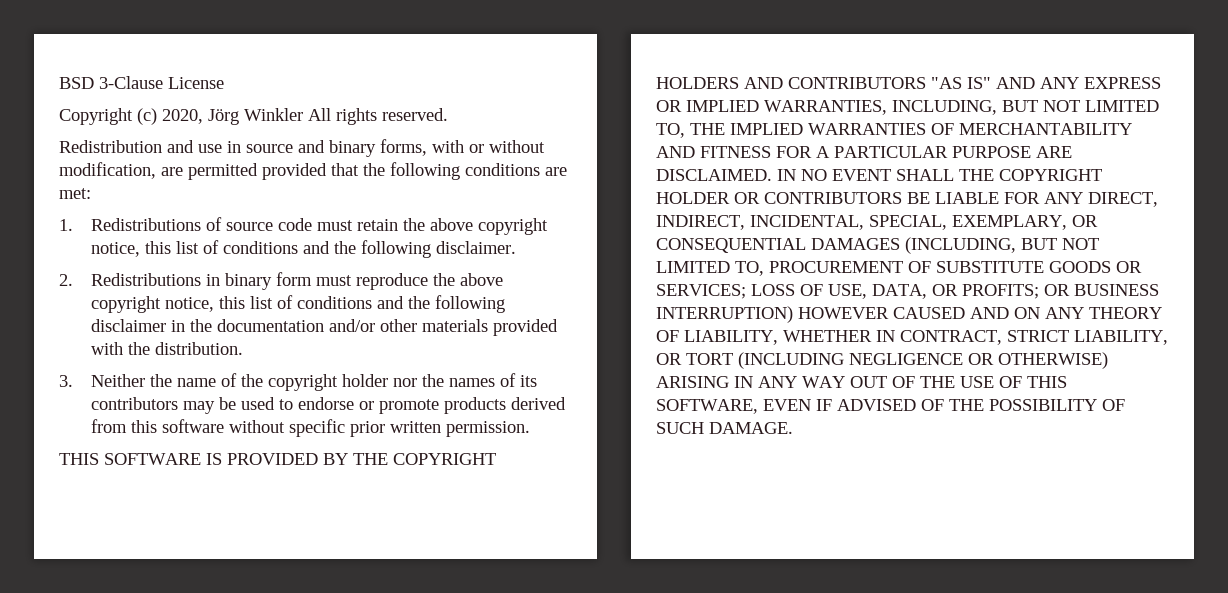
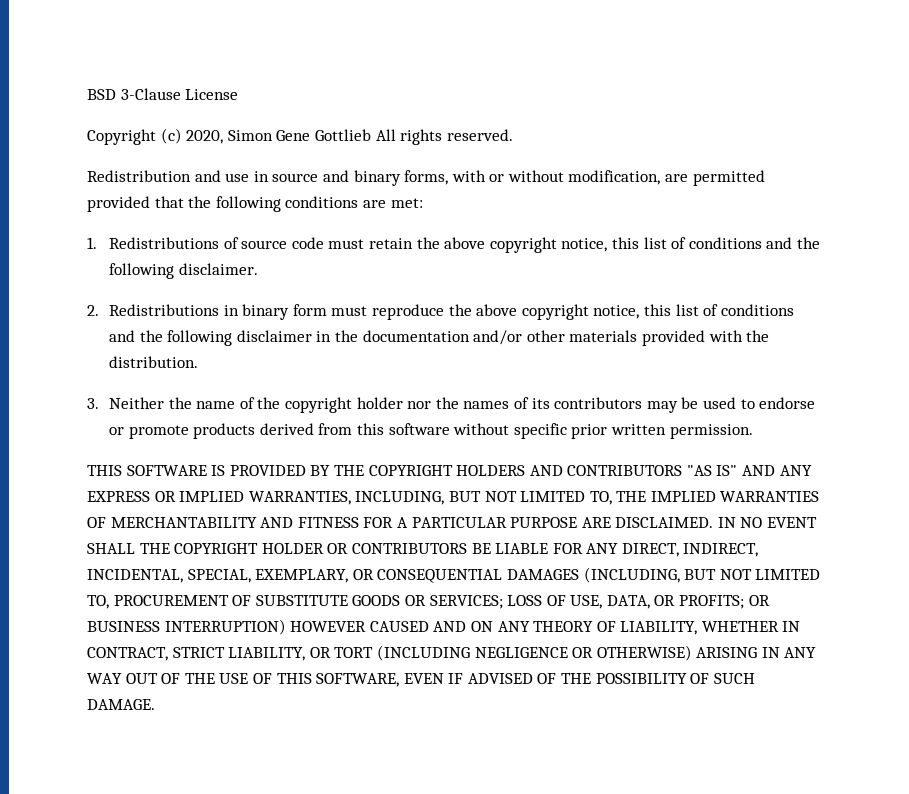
- Copyright (c) 2020, Jörg Winkler All rights reserved.
+ Copyright (c) 2020, Simon Gene Gottlieb All rights reserved.

